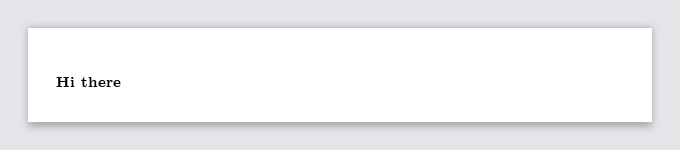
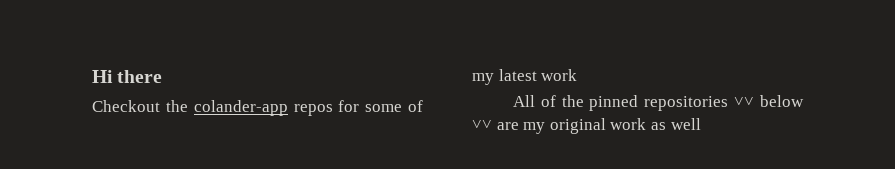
+ Checkout the colander-app repos for some of my latest work
+ All of the pinned repositories ˅˅ below ˅˅ are my original work as well

